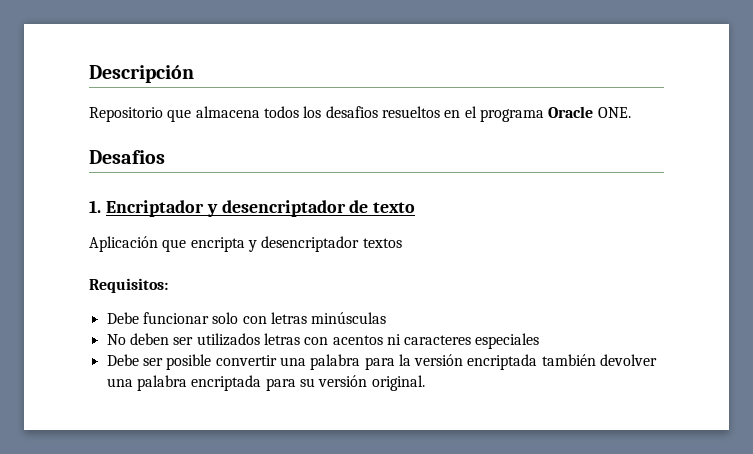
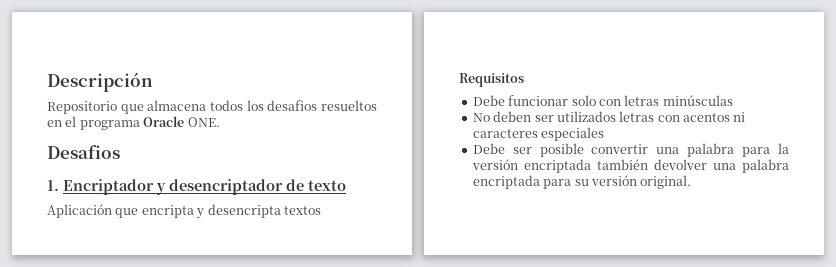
- Aplicación que encripta y desencriptador textos
+ Aplicación que encripta y desencripta textos
- Requisitos:
+ Requisitos

